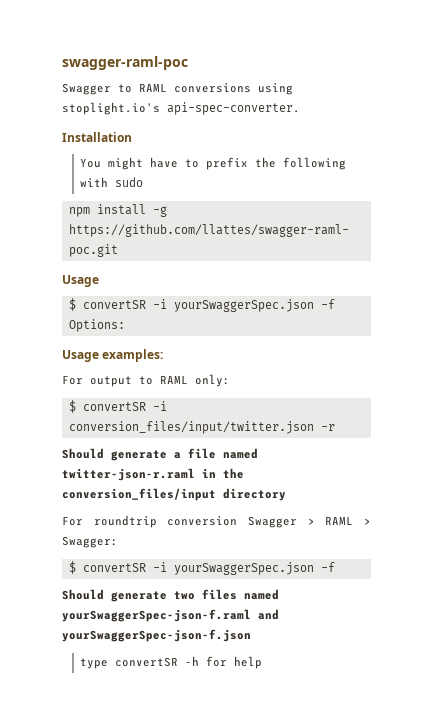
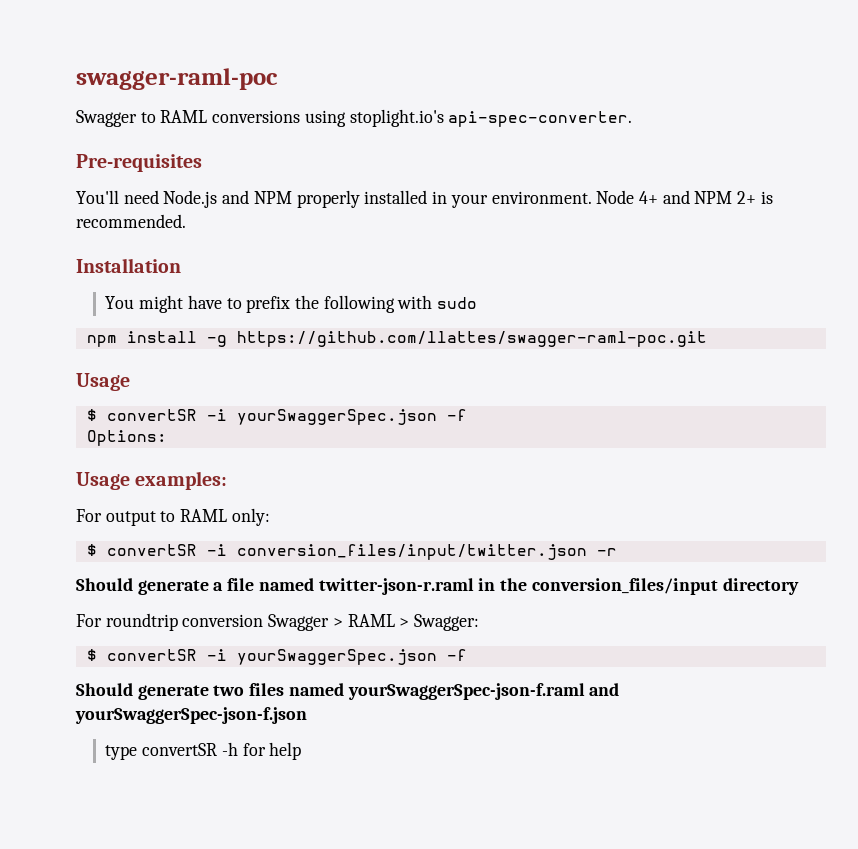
+ Pre-requisites
+ You'll need Node.js and NPM properly installed in your environment. Node 4+ and NPM 2+ is recommended.

